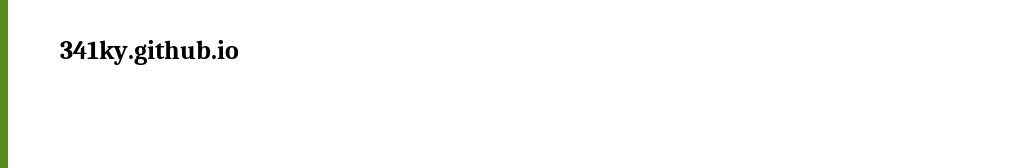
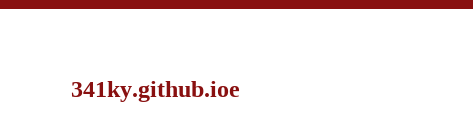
- 341ky.github.io
+ 341ky.github.ioe

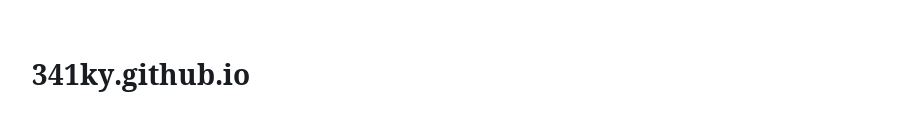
- 341ky.github.ioe
+ 341ky.github.io

